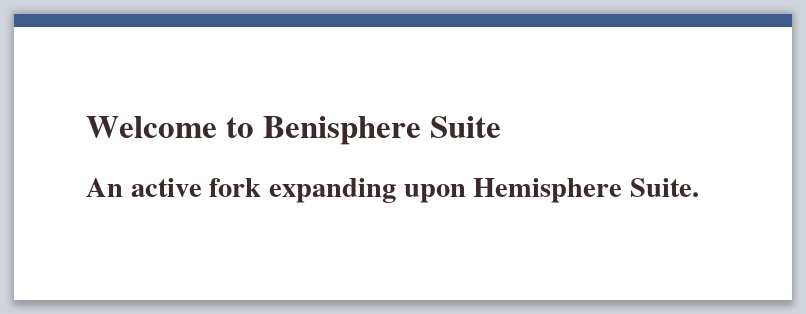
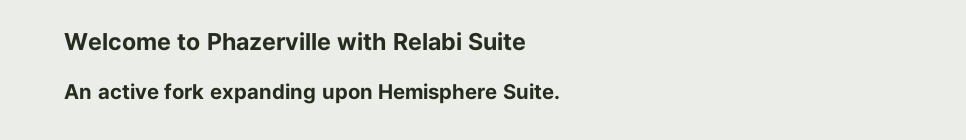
- Welcome to Benisphere Suite
+ Welcome to Phazerville with Relabi Suite

